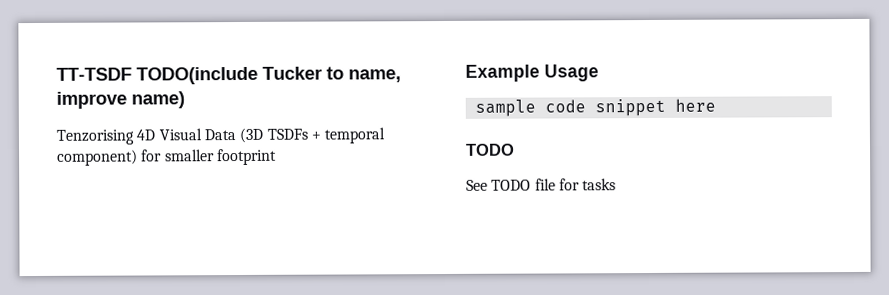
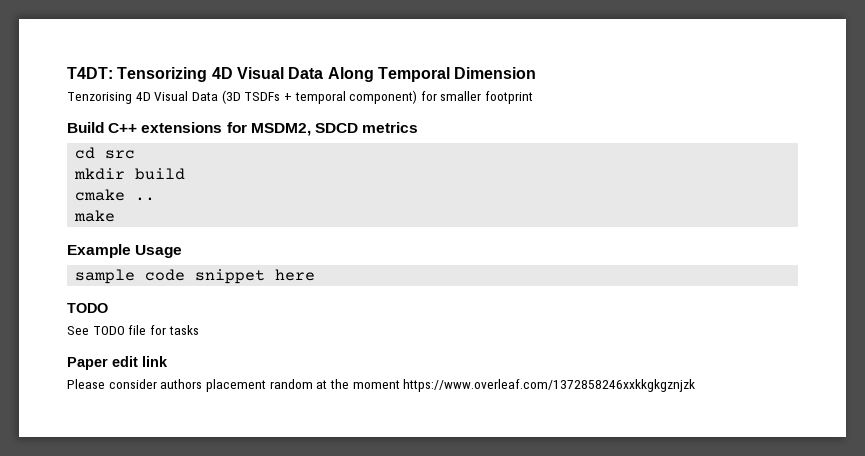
- TT-TSDF TODO(include Tucker to name, improve name)
+ T4DT: Tensorizing 4D Visual Data Along Temporal Dimension
+ Build C++ extensions for MSDM2, SDCD metrics
+ cd src
+ mkdir build
+ cmake ..
+ make
+ Paper edit link
+ Please consider authors placement random at the moment https://www.overleaf.com/1372858246xxkkgkgznjzk

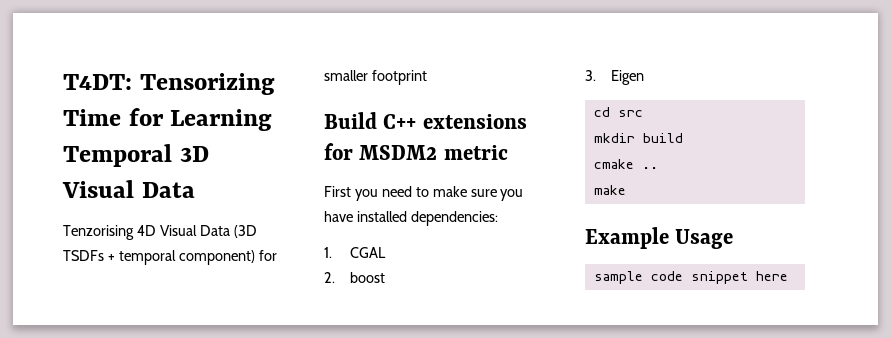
- T4DT: Tensorizing 4D Visual Data Along Temporal Dimension
+ T4DT: Tensorizing Time for Learning Temporal 3D Visual Data
- Build C++ extensions for MSDM2, SDCD metrics
+ Build C++ extensions for MSDM2 metric
+ First you need to make sure you have installed dependencies:
+ 1. CGAL
+ 2. boost
+ 3. Eigen
  sample code snippet here
- TODO
- See TODO file for tasks
- Paper edit link
- Please consider authors placement random at the moment https://www.overleaf.com/1372858246xxkkgkgznjzk

